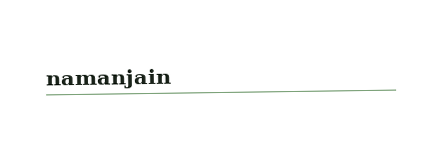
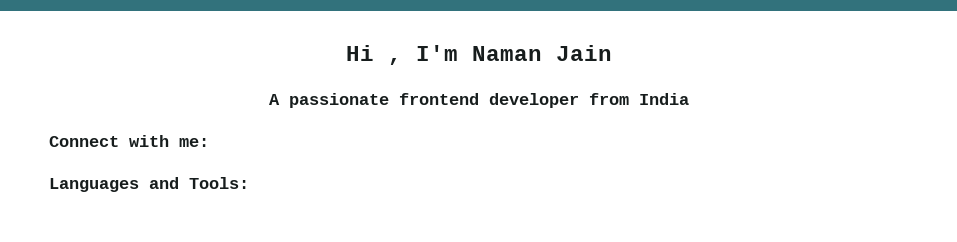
- namanjain
+ Hi , I'm Naman Jain
+ A passionate frontend developer from India
+ Connect with me:
+ Languages and Tools:

